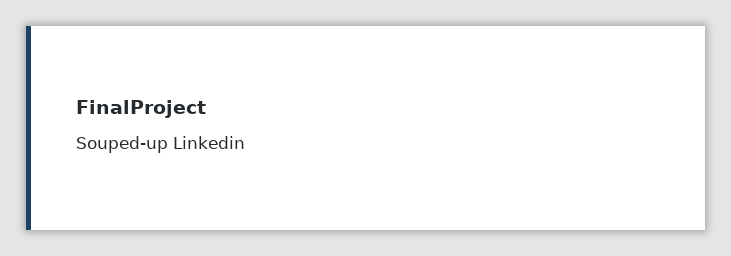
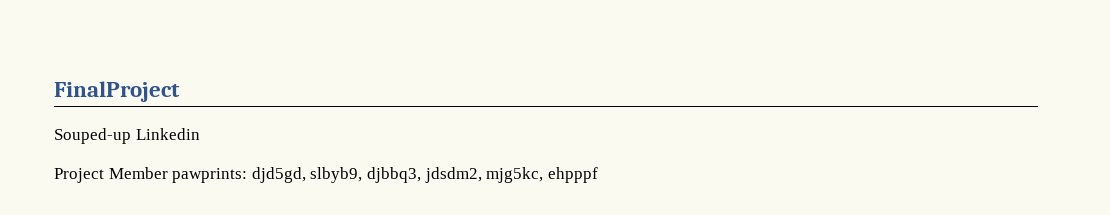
+ Project Member pawprints: djd5gd, slbyb9, djbbq3, jdsdm2, mjg5kc, ehpppf

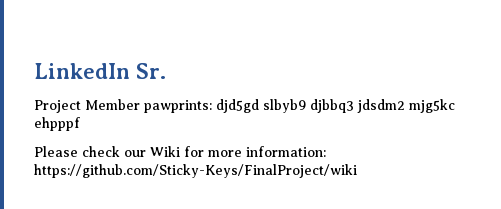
- FinalProject
- Souped-up Linkedin
+ LinkedIn Sr.
- Project Member pawprints: djd5gd, slbyb9, djbbq3, jdsdm2, mjg5kc, ehpppf
+ Project Member pawprints: djd5gd slbyb9 djbbq3 jdsdm2 mjg5kc ehpppf
+ Please check our Wiki for more information: https://github.com/Sticky-Keys/FinalProject/wiki

